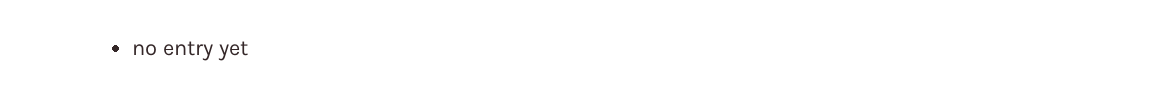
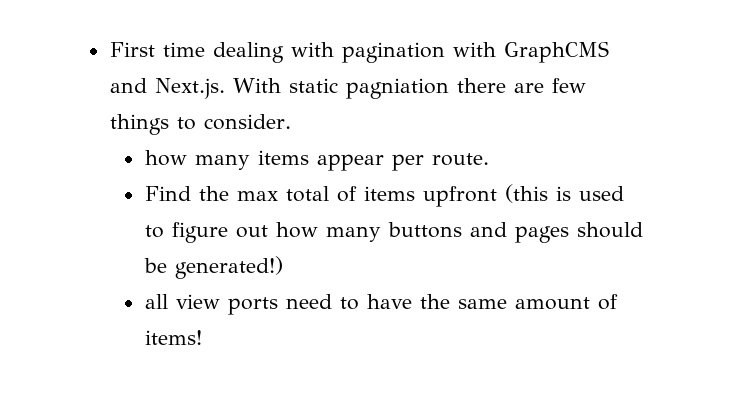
- no entry yet
+ First time dealing with pagination with GraphCMS and Next.js. With static pagniation there are few things to consider.
+ how many items appear per route.
+ Find the max total of items upfront (this is used to figure out how many buttons and pages should be generated!)
+ all view ports need to have the same amount of items!

